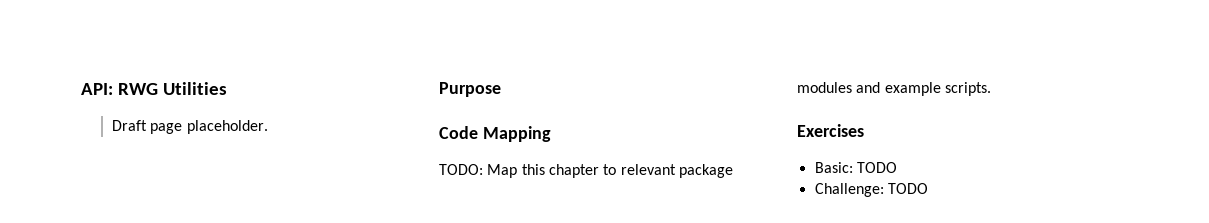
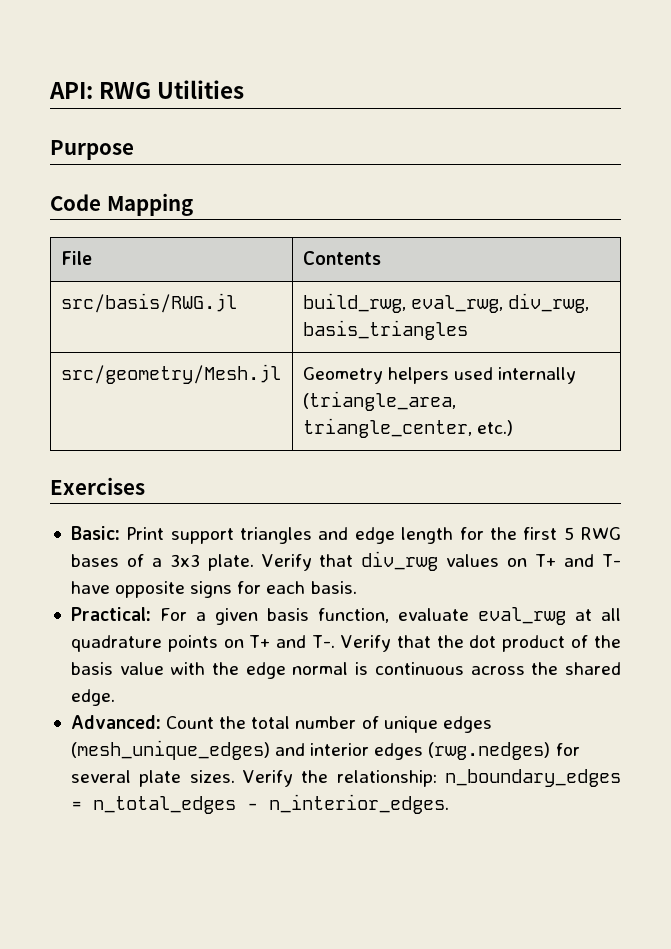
- Draft page placeholder.
- TODO: Map this chapter to relevant package modules and example scripts.
+ File | Contents
+ src/basis/RWG.jl | build_rwg, eval_rwg, div_rwg, basis_triangles
+ src/geometry/Mesh.jl | Geometry helpers used internally (triangle_area, triangle_center, etc.)
  Exercises
- Basic: TODO
- Challenge: TODO
+ Basic: Print support triangles and edge length for the first 5 RWG bases of a 3x3 plate. Verify that div_rwg values on T+ and T- have opposite signs for each basis.
+ Practical: For a given basis function, evaluate eval_rwg at all quadrature points on T+ and T-. Verify that the dot product of the basis value with the edge normal is continuous across the shared edge.
+ Advanced: Count the total number of unique edges (mesh_unique_edges) and interior edges (rwg.nedges) for several plate sizes. Verify the relationship: n_boundary_edges = n_total_edges - n_interior_edges.

